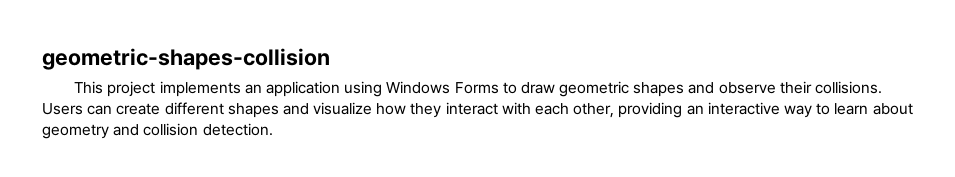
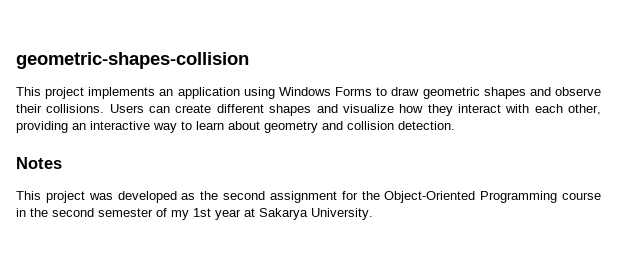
+ Notes
+ This project was developed as the second assignment for the Object-Oriented Programming course in the second semester of my 1st year at Sakarya University.

